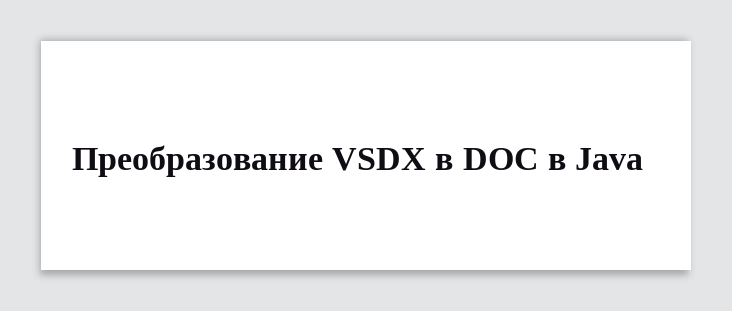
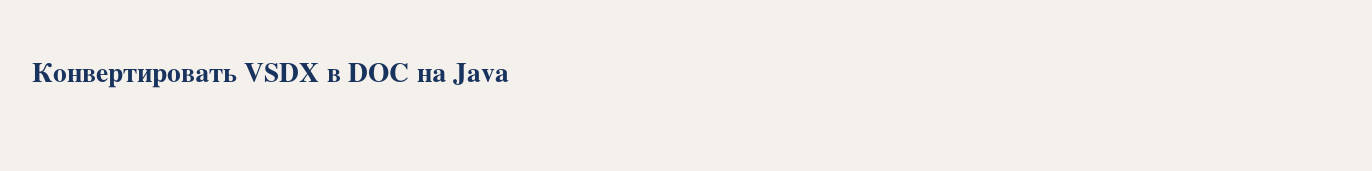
- Преобразование VSDX в DOC в Java
+ Конвертировать VSDX в DOC на Java

